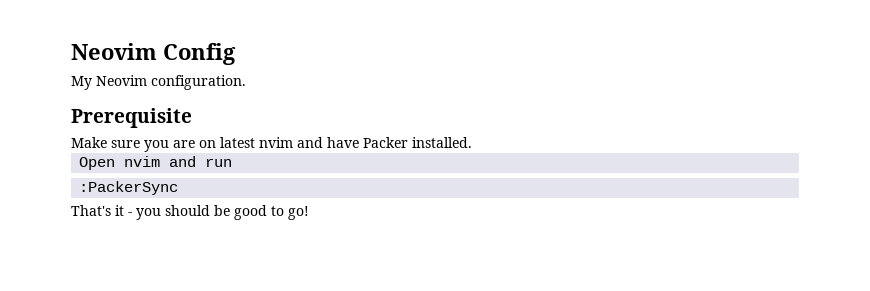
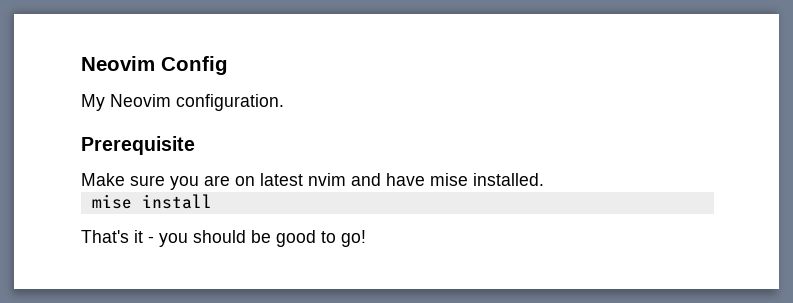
- Make sure you are on latest nvim and have Packer installed.
+ Make sure you are on latest nvim and have mise installed.
- Open nvim and run
- :PackerSync
+ mise install

